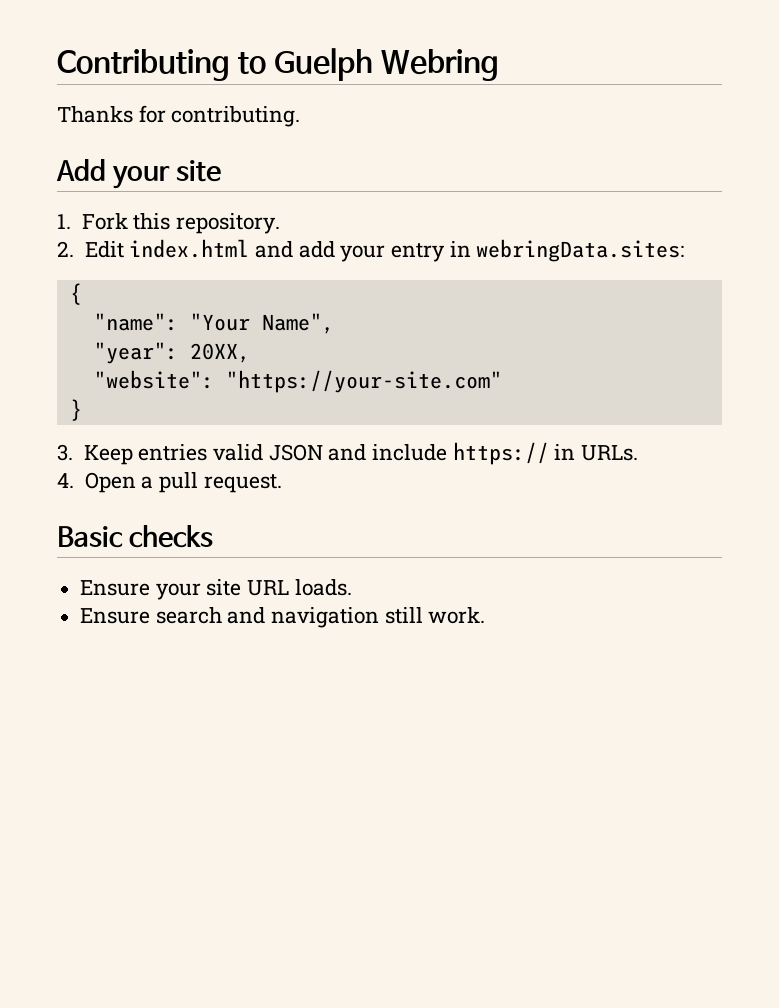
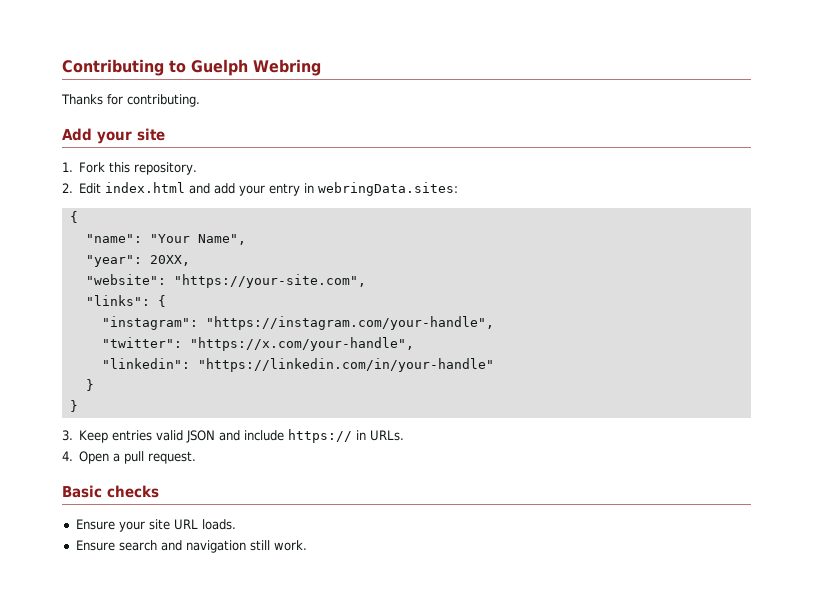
- "website": "https://your-site.com"
+ "website": "https://your-site.com",
+ "links": {
+ "instagram": "https://instagram.com/your-handle",
+ "twitter": "https://x.com/your-handle",
+ "linkedin": "https://linkedin.com/in/your-handle"
+ }

